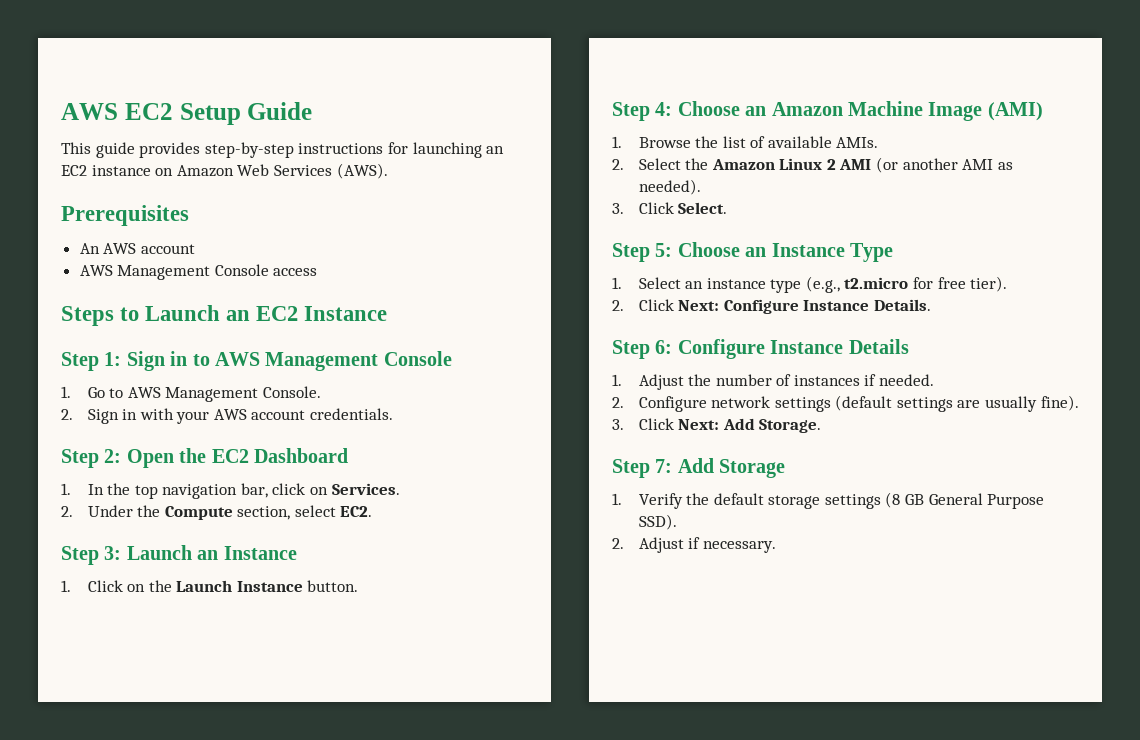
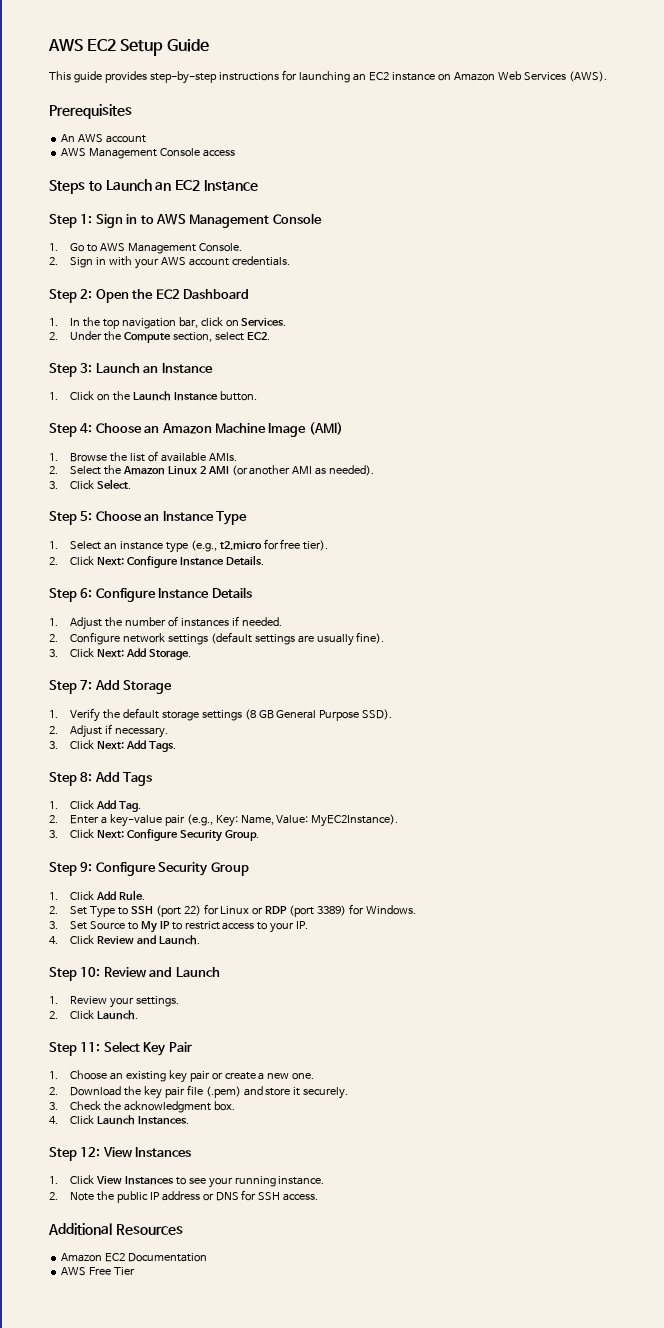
+ 3. Click Next: Add Tags.
+ Step 8: Add Tags
+ 1. Click Add Tag.
+ 2. Enter a key-value pair (e.g., Key: Name, Value: MyEC2Instance).
+ 3. Click Next: Configure Security Group.
+ Step 9: Configure Security Group
+ 1. Click Add Rule.
+ 2. Set Type to SSH (port 22) for Linux or RDP (port 3389) for Windows.
+ 3. Set Source to My IP to restrict access to your IP.
+ 4. Click Review and Launch.
+ Step 10: Review and Launch
+ 1. Review your settings.
+ 2. Click Launch.
+ Step 11: Select Key Pair
+ 1. Choose an existing key pair or create a new one.
+ 2. Download the key pair file (.pem) and store it securely.
+ 3. Check the acknowledgment box.
+ 4. Click Launch Instances.
+ Step 12: View Instances
+ 1. Click View Instances to see your running instance.
+ 2. Note the public IP address or DNS for SSH access.
+ Additional Resources
+ Amazon EC2 Documentation
+ AWS Free Tier

